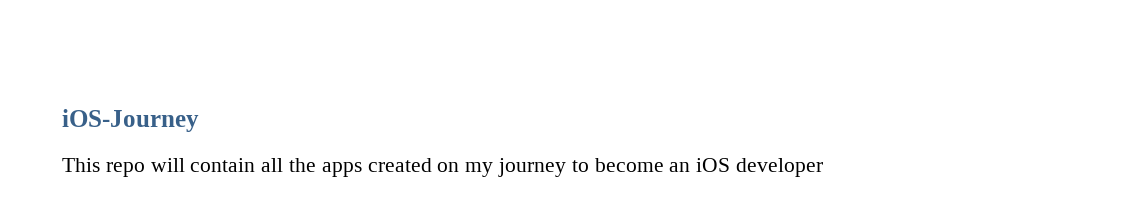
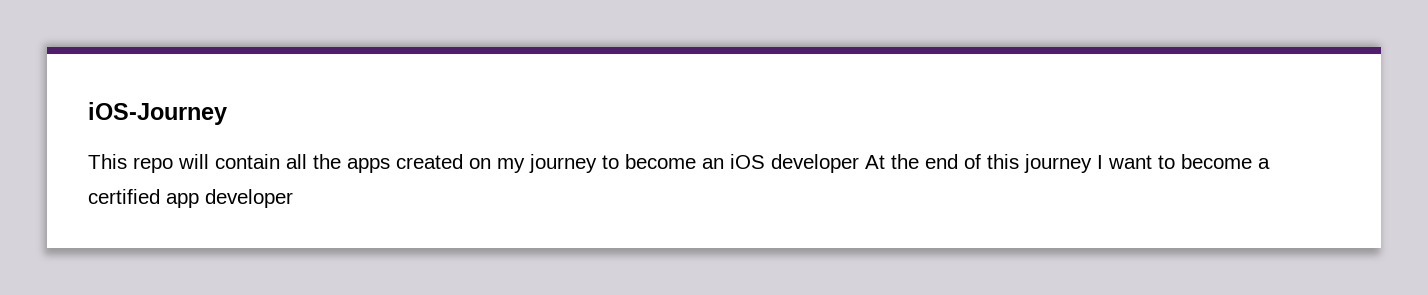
- This repo will contain all the apps created on my journey to become an iOS developer
+ This repo will contain all the apps created on my journey to become an iOS developer At the end of this journey I want to become a certified app developer

